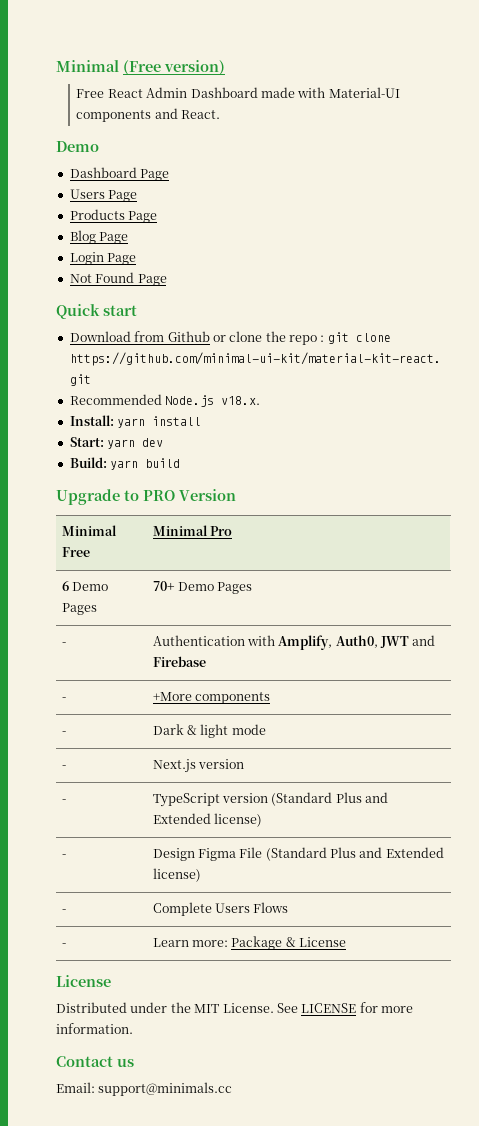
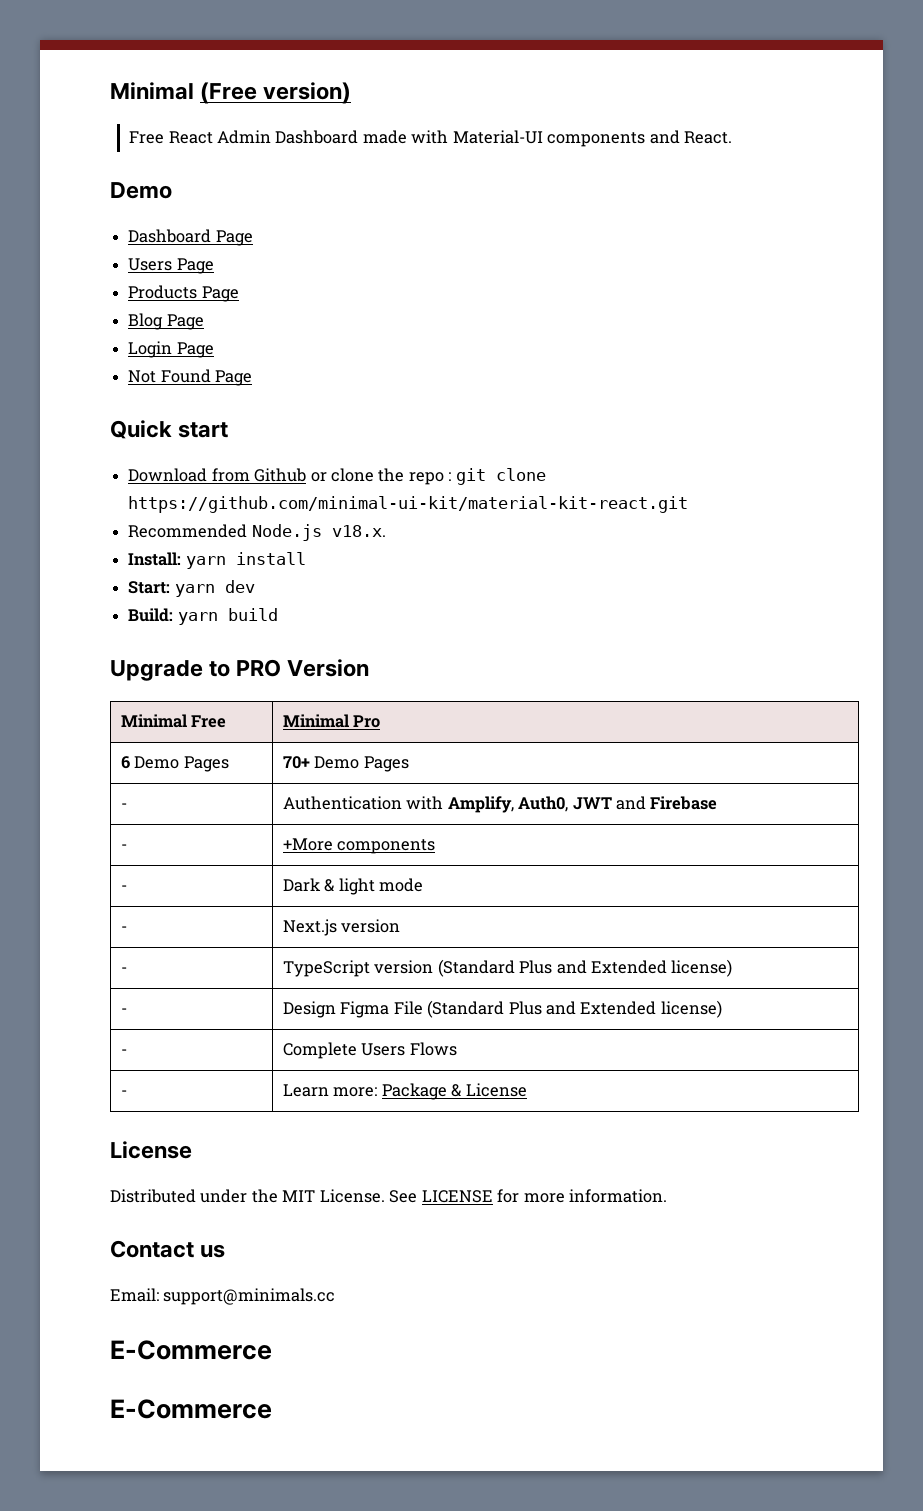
  Email: support@minimals.cc
+ E-Commerce
+ E-Commerce

